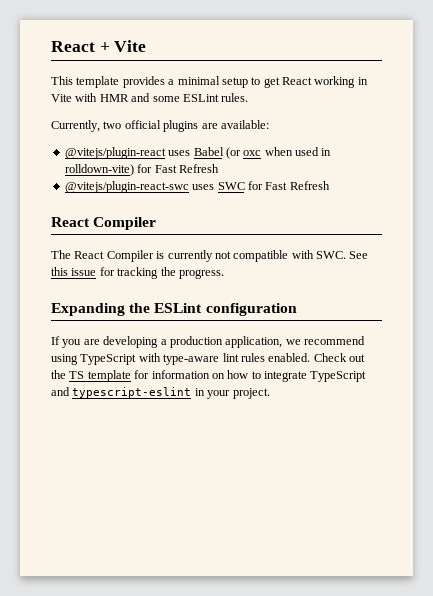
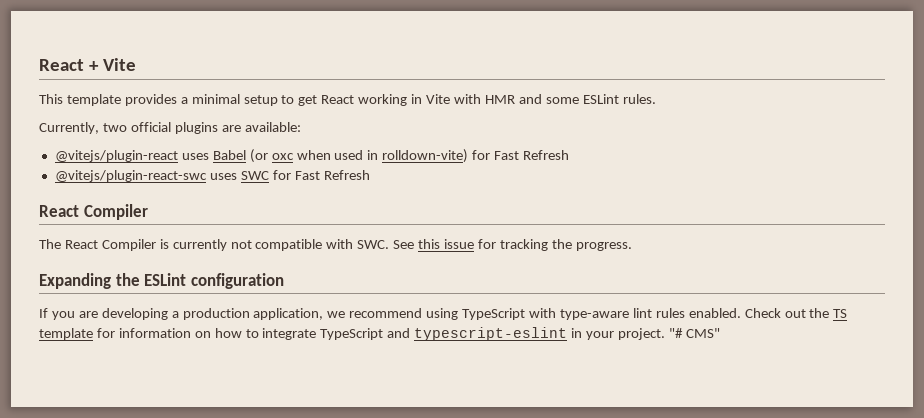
+ "# CMS"

